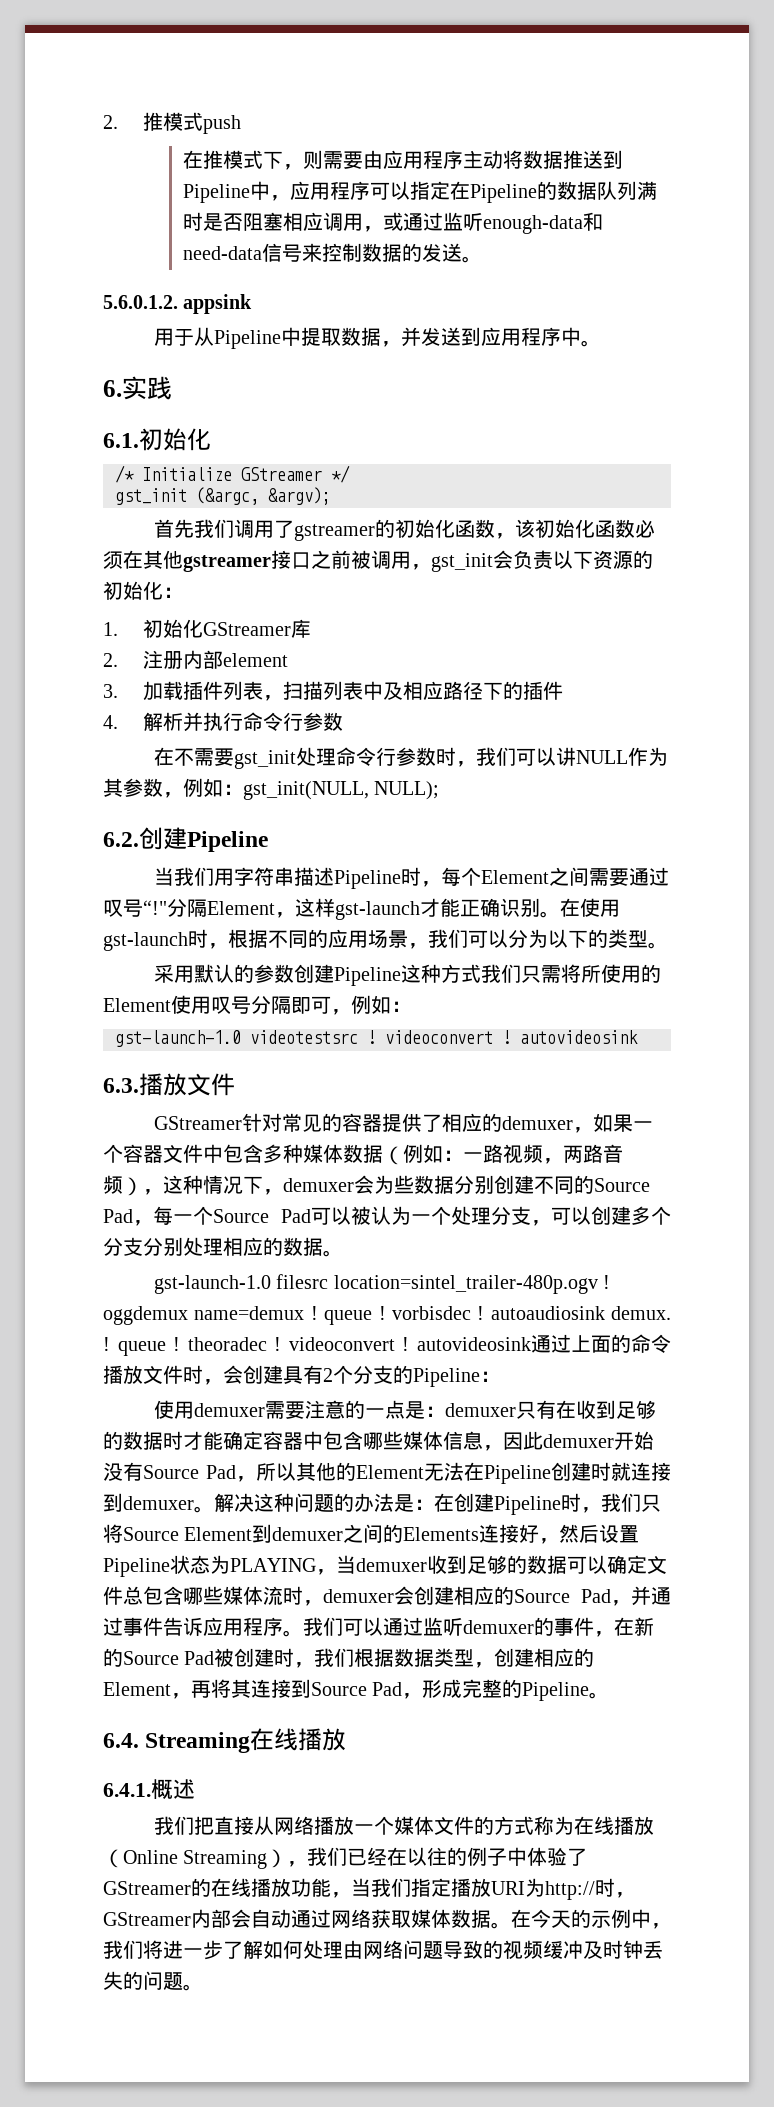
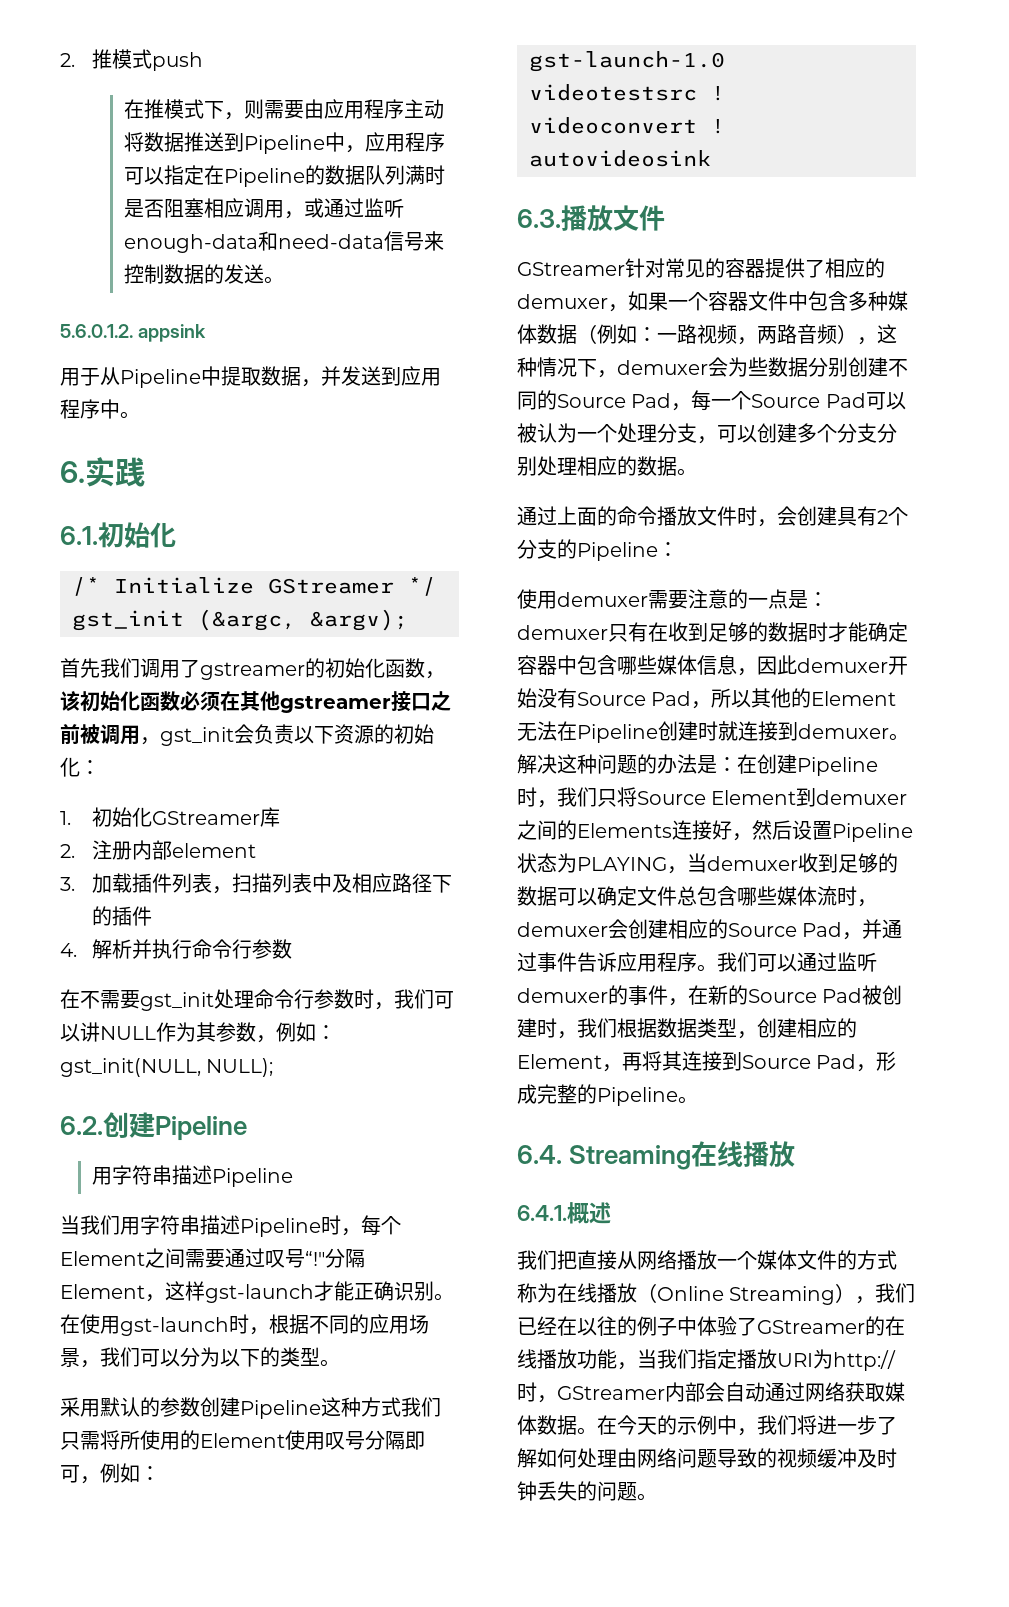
  6.2.创建Pipeline
+ 用字符串描述Pipeline
- gst-launch-1.0 filesrc location=sintel_trailer-480p.ogv ! oggdemux name=demux ! queue ! vorbisdec ! autoaudiosink demux. ! queue ! theoradec ! videoconvert ! autovideosink通过上面的命令播放文件时，会创建具有2个分支的Pipeline：
+ 通过上面的命令播放文件时，会创建具有2个分支的Pipeline：

